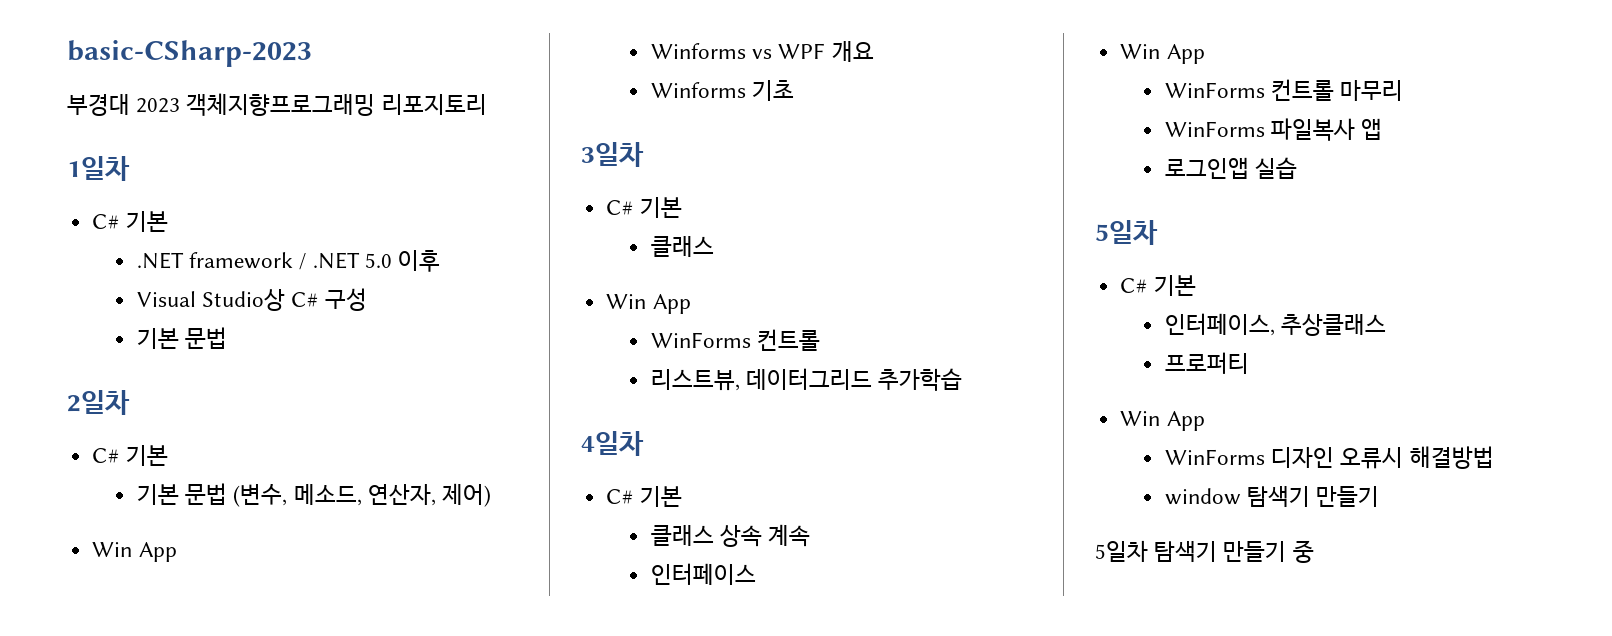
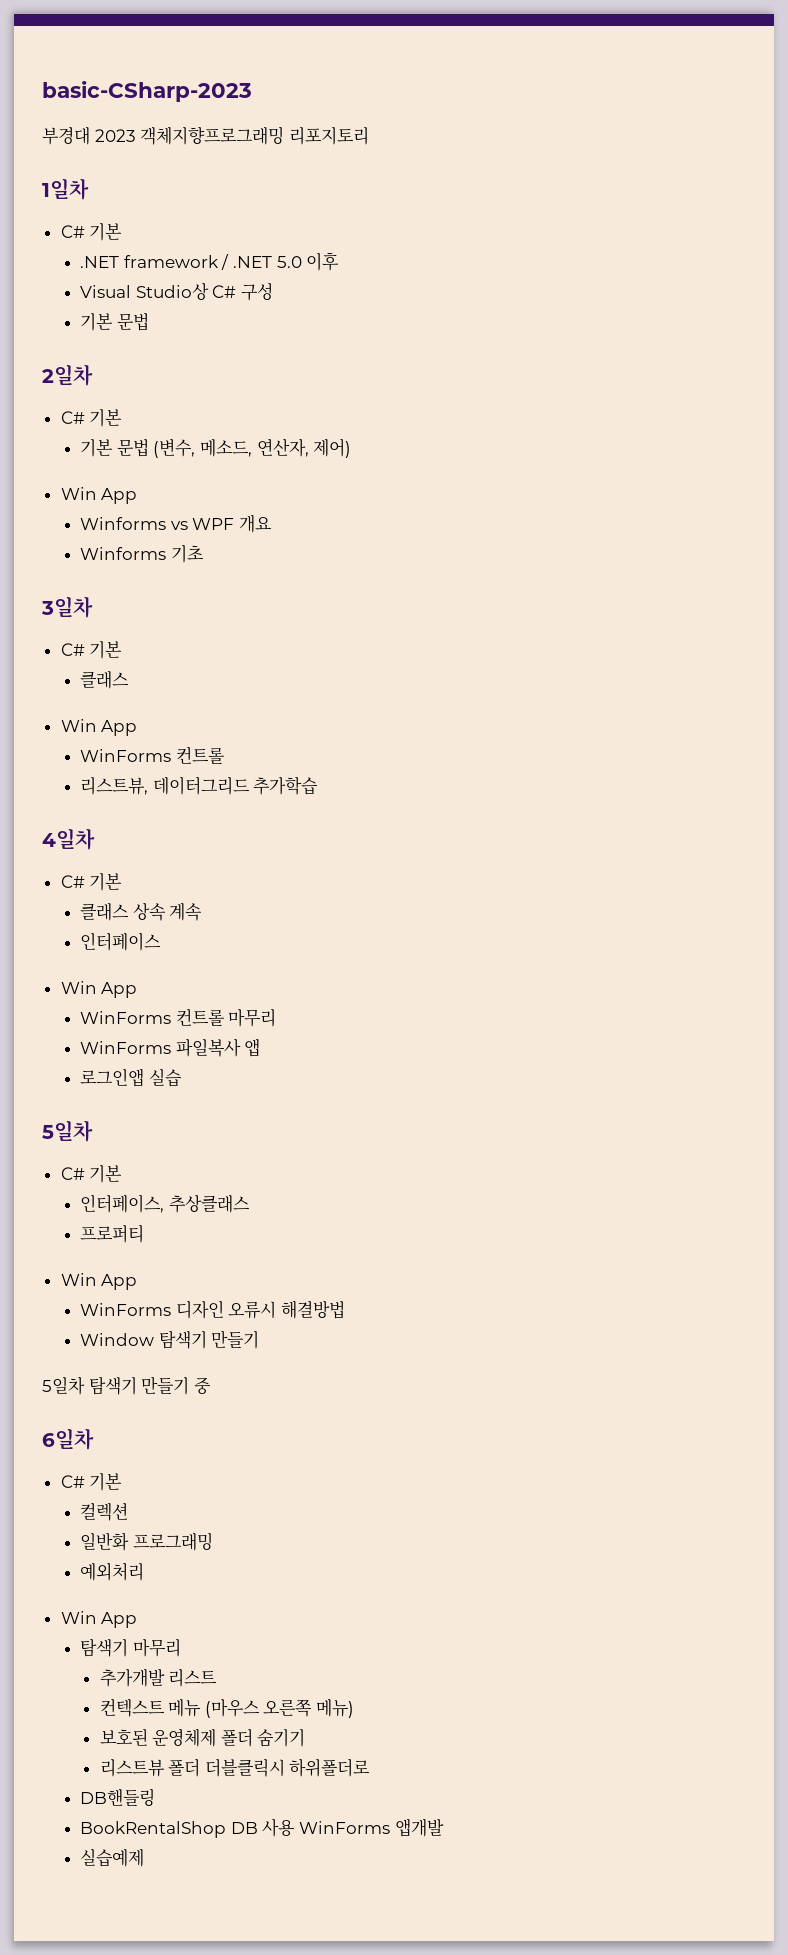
- window 탐색기 만들기
+ Window 탐색기 만들기
+ 6일차
+ C# 기본
+ 컬렉션
+ 일반화 프로그래밍
+ 예외처리
+ Win App
+ 탐색기 마무리
+ 추가개발 리스트
+ 컨텍스트 메뉴 (마우스 오른쪽 메뉴)
+ 보호된 운영체제 폴더 숨기기
+ 리스트뷰 폴더 더블클릭시 하위폴더로
+ DB핸들링
+ BookRentalShop DB 사용 WinForms 앱개발
+ 실습예제

